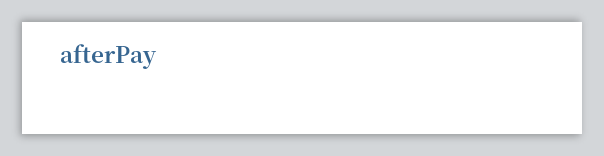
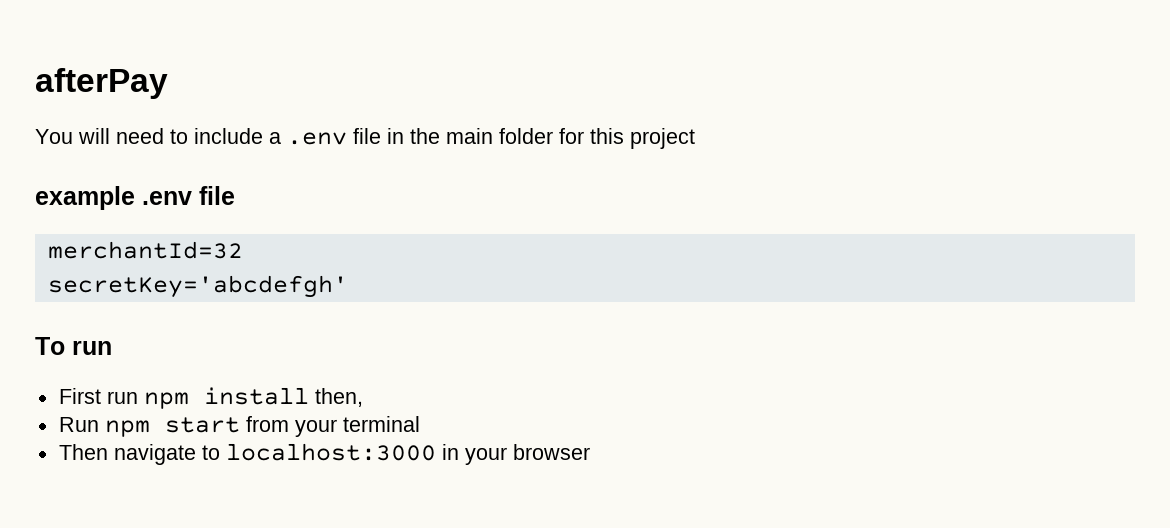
+ You will need to include a .env file in the main folder for this project
+ example .env file
+ merchantId=32
+ secretKey='abcdefgh'
+ To run
+ First run npm install then,
+ Run npm start from your terminal
+ Then navigate to localhost:3000 in your browser

